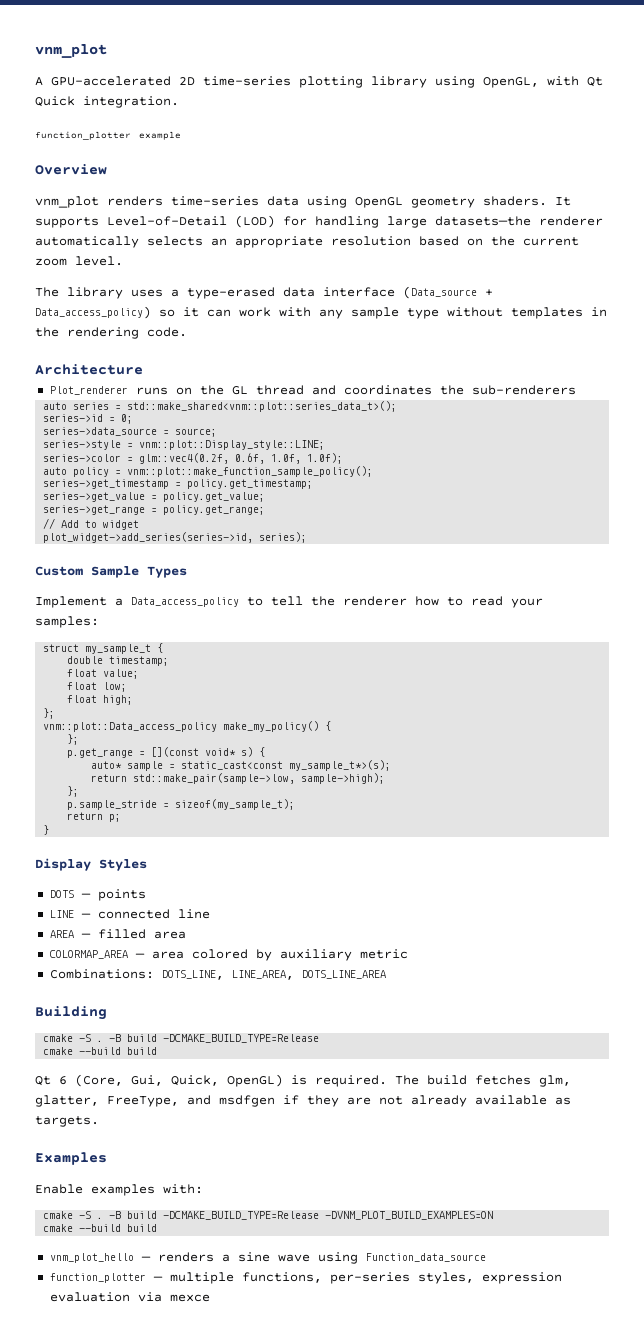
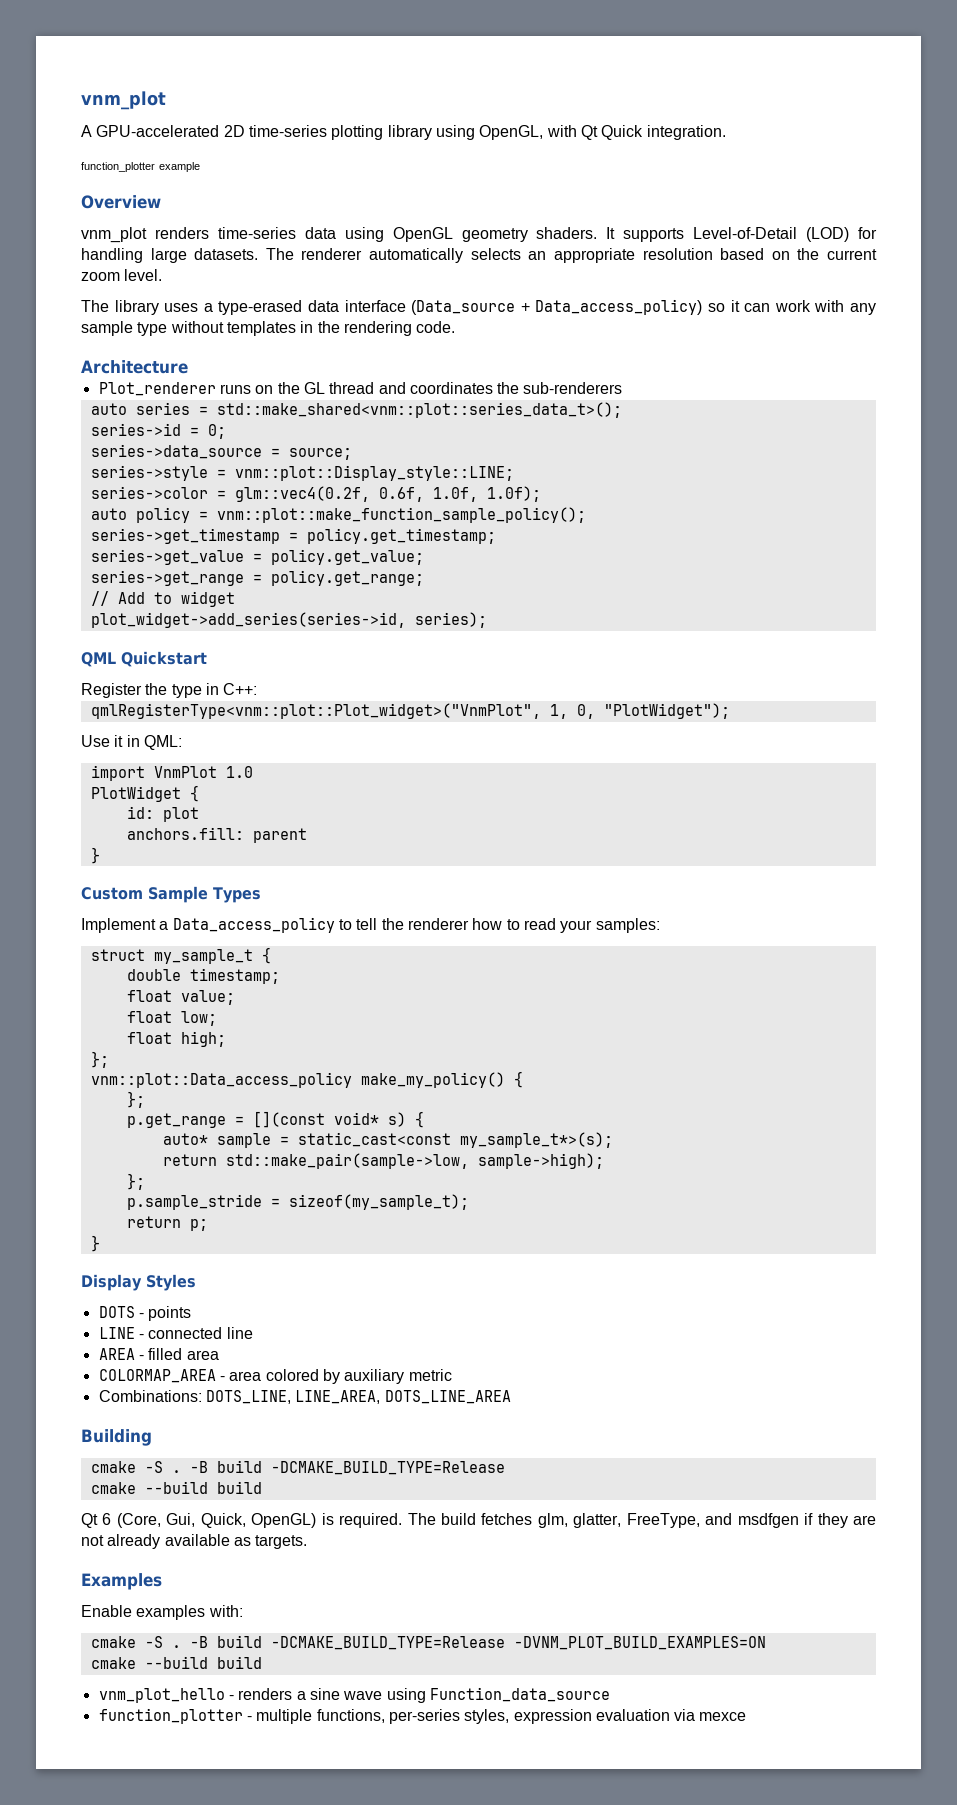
- It supports Level-of-Detail (LOD) for handling large datasets—the renderer automatically selects an appropriate resolution based on the current zoom level.
+ It supports Level-of-Detail (LOD) for handling large datasets. The renderer automatically selects an appropriate resolution based on the current zoom level.
+ QML Quickstart
+ Register the type in C++:
+ qmlRegisterType<vnm::plot::Plot_widget>("VnmPlot", 1, 0, "PlotWidget");
+ Use it in QML:
+ import VnmPlot 1.0
+ PlotWidget {
+ id: plot
+ anchors.fill: parent
+ }
- DOTS — points
+ DOTS - points
- LINE — connected line
+ LINE - connected line
- AREA — filled area
+ AREA - filled area
- COLORMAP_AREA — area colored by auxiliary metric
+ COLORMAP_AREA - area colored by auxiliary metric
- vnm_plot_hello — renders a sine wave using Function_data_source
+ vnm_plot_hello - renders a sine wave using Function_data_source
- function_plotter — multiple functions, per-series styles, expression evaluation via mexce
+ function_plotter - multiple functions, per-series styles, expression evaluation via mexce

